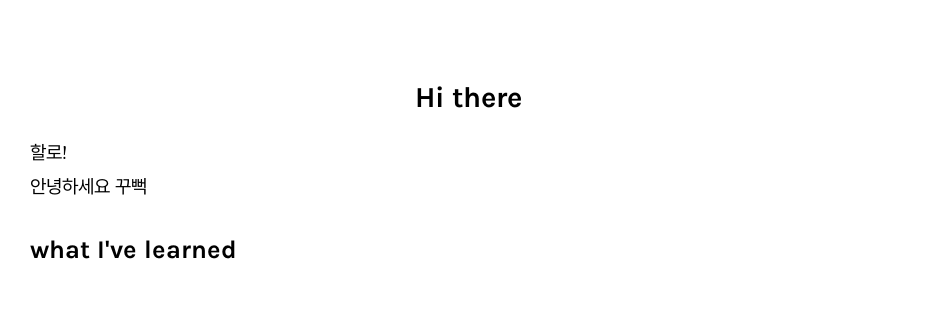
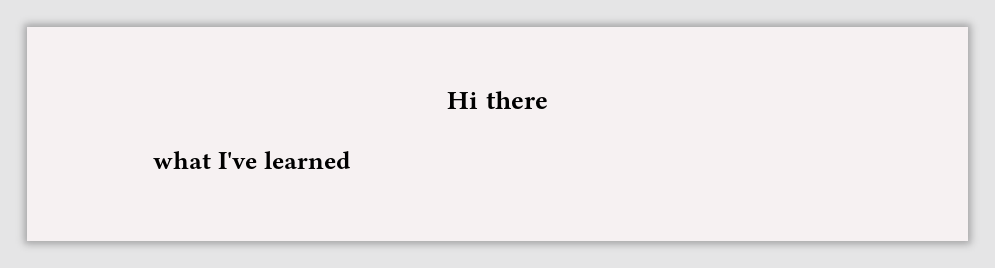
- 할로!
- 안녕하세요 꾸뻑

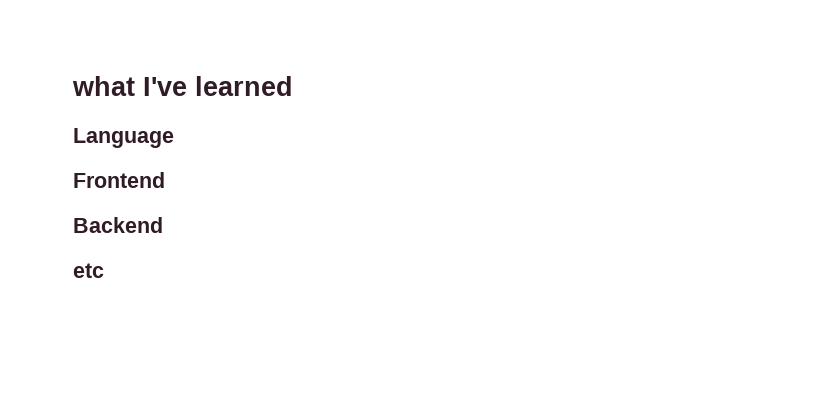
- Hi there
+ Language
+ Frontend
+ Backend
+ etc

